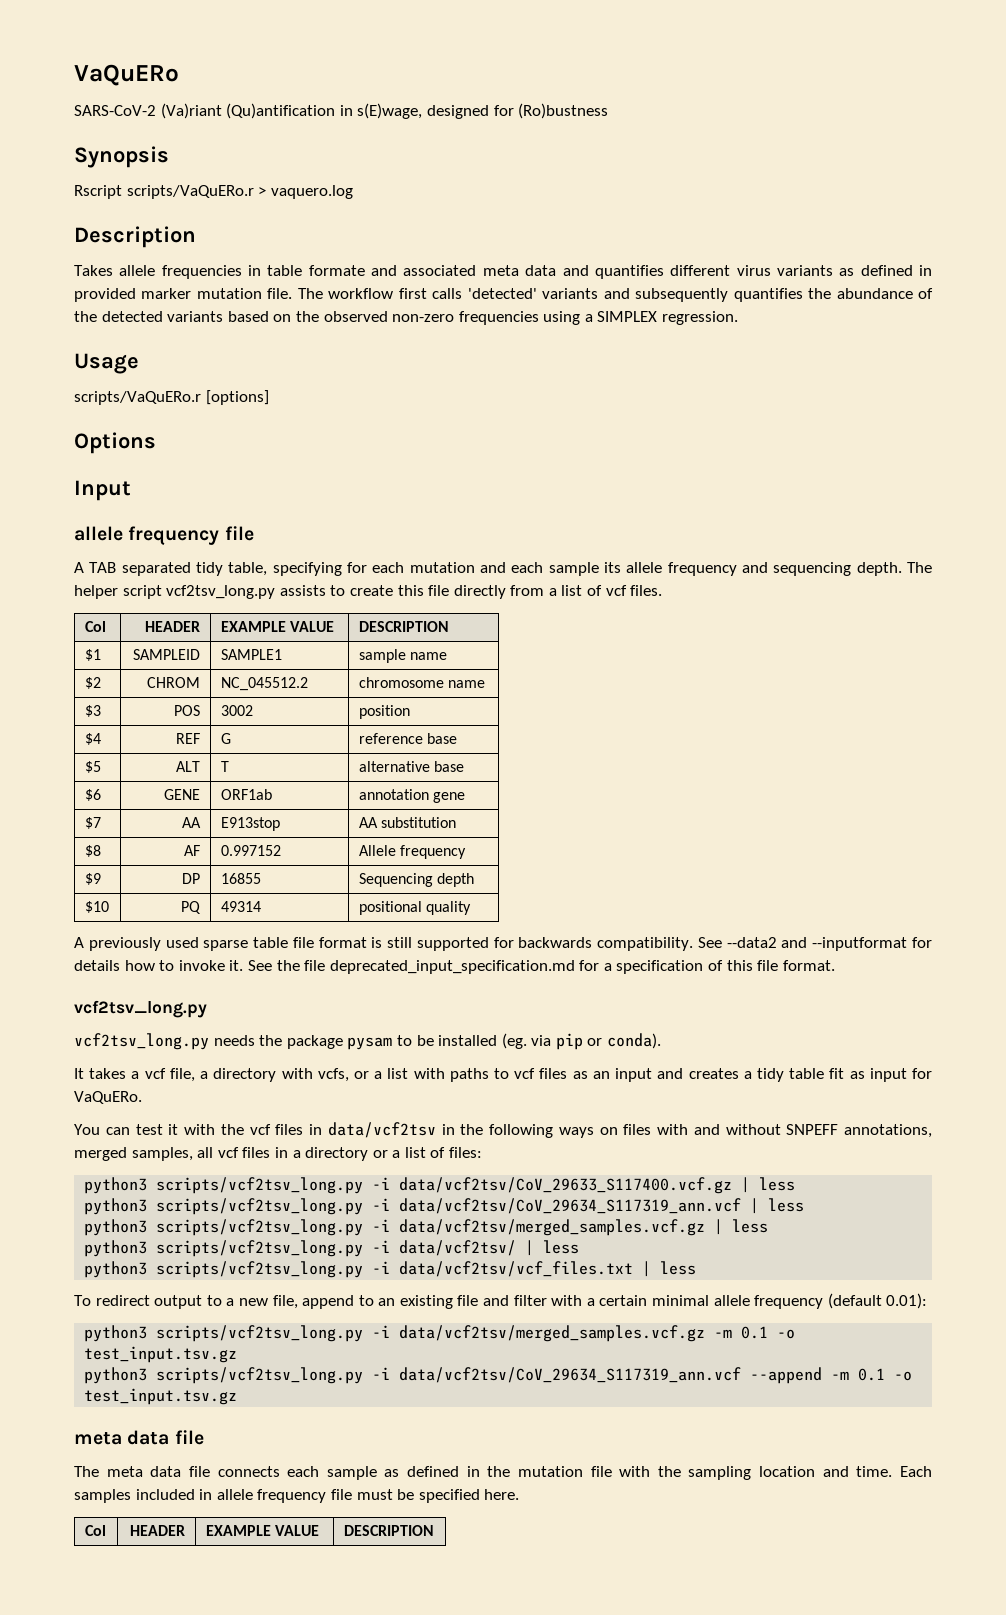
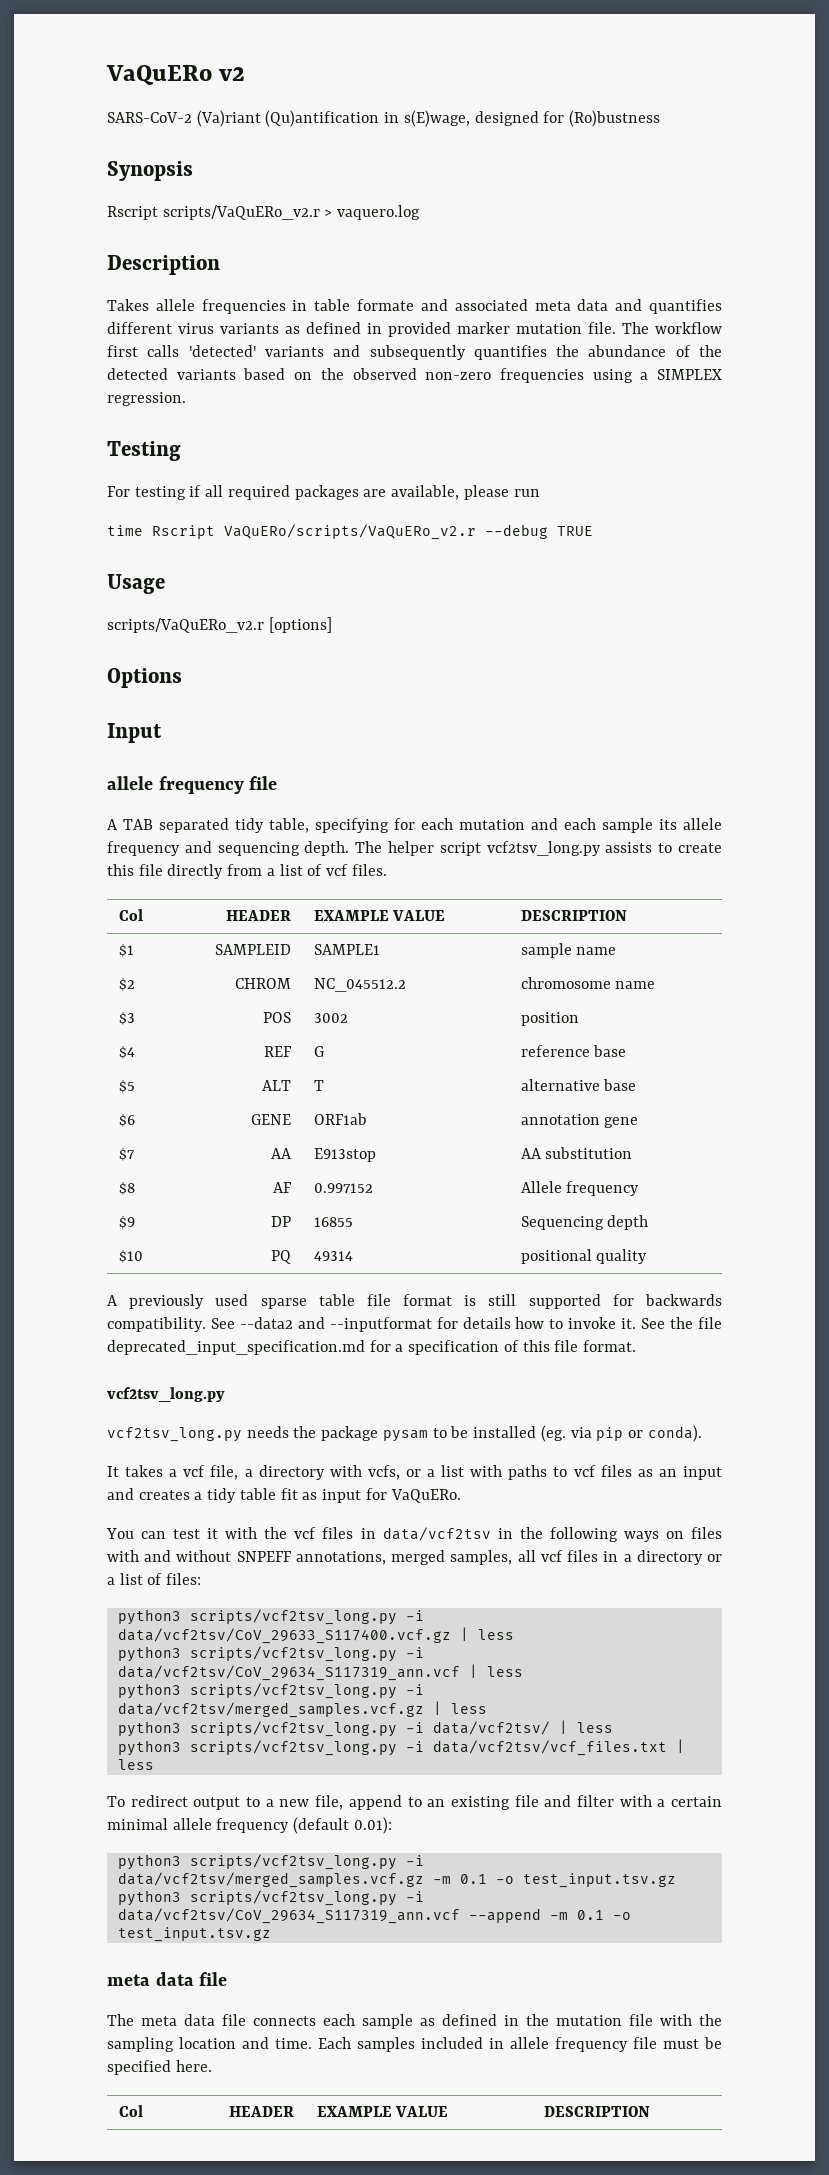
- VaQuERo
+ VaQuERo v2
- Rscript scripts/VaQuERo.r > vaquero.log
+ Rscript scripts/VaQuERo_v2.r > vaquero.log
+ Testing
+ For testing if all required packages are available, please run
+ time Rscript VaQuERo/scripts/VaQuERo_v2.r --debug TRUE
- scripts/VaQuERo.r [options]
+ scripts/VaQuERo_v2.r [options]

